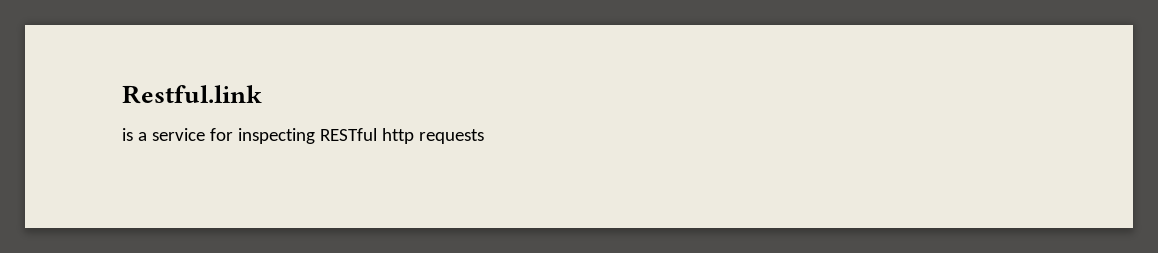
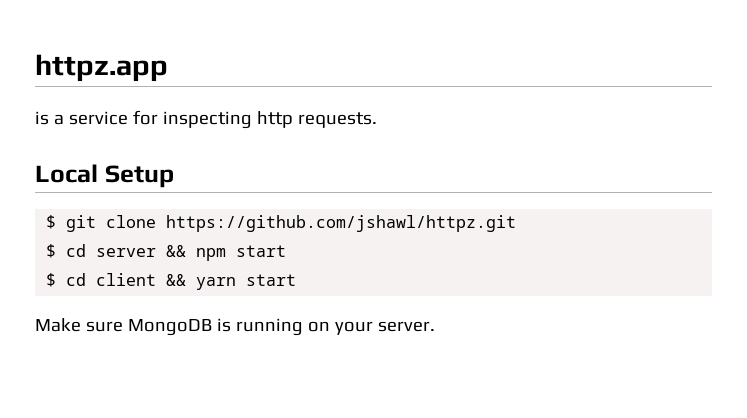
- Restful.link
+ httpz.app
- is a service for inspecting RESTful http requests
+ is a service for inspecting http requests.
+ Local Setup
+ $ git clone https://github.com/jshawl/httpz.git
+ $ cd server && npm start
+ $ cd client && yarn start
+ Make sure MongoDB is running on your server.

